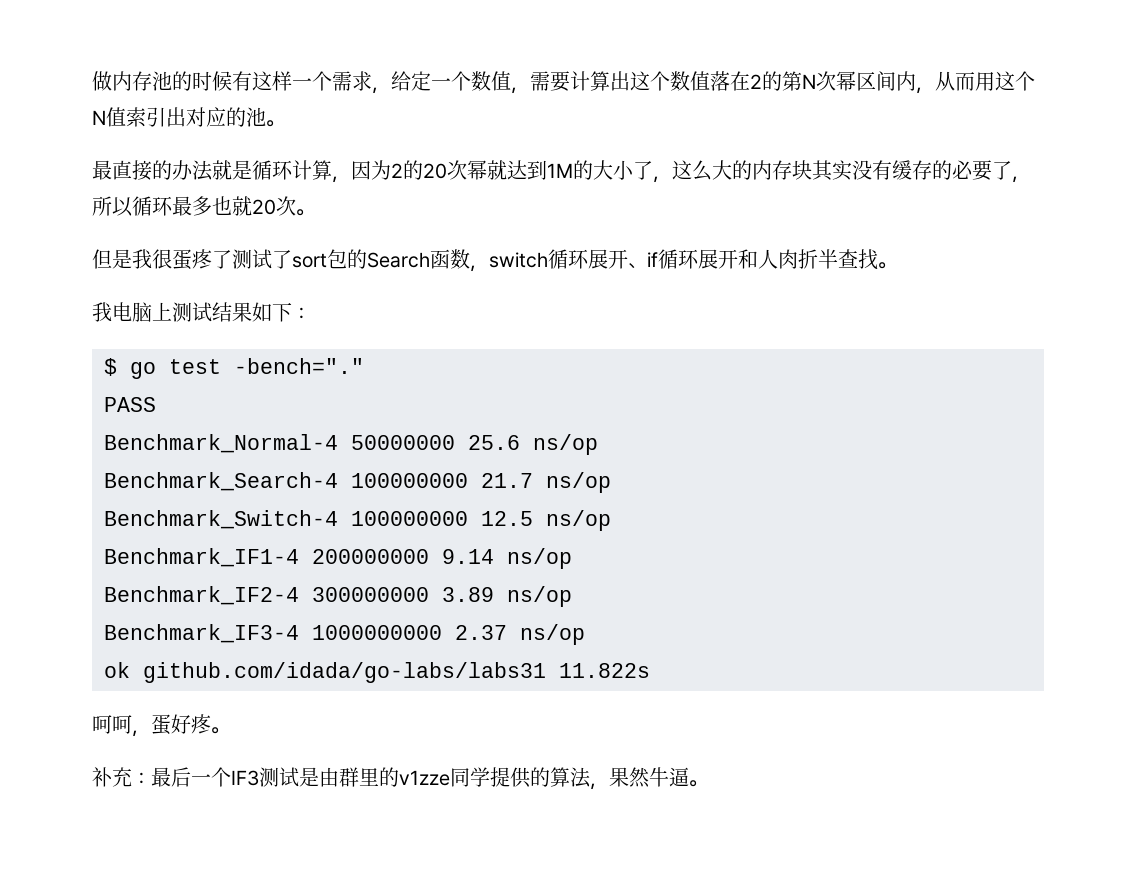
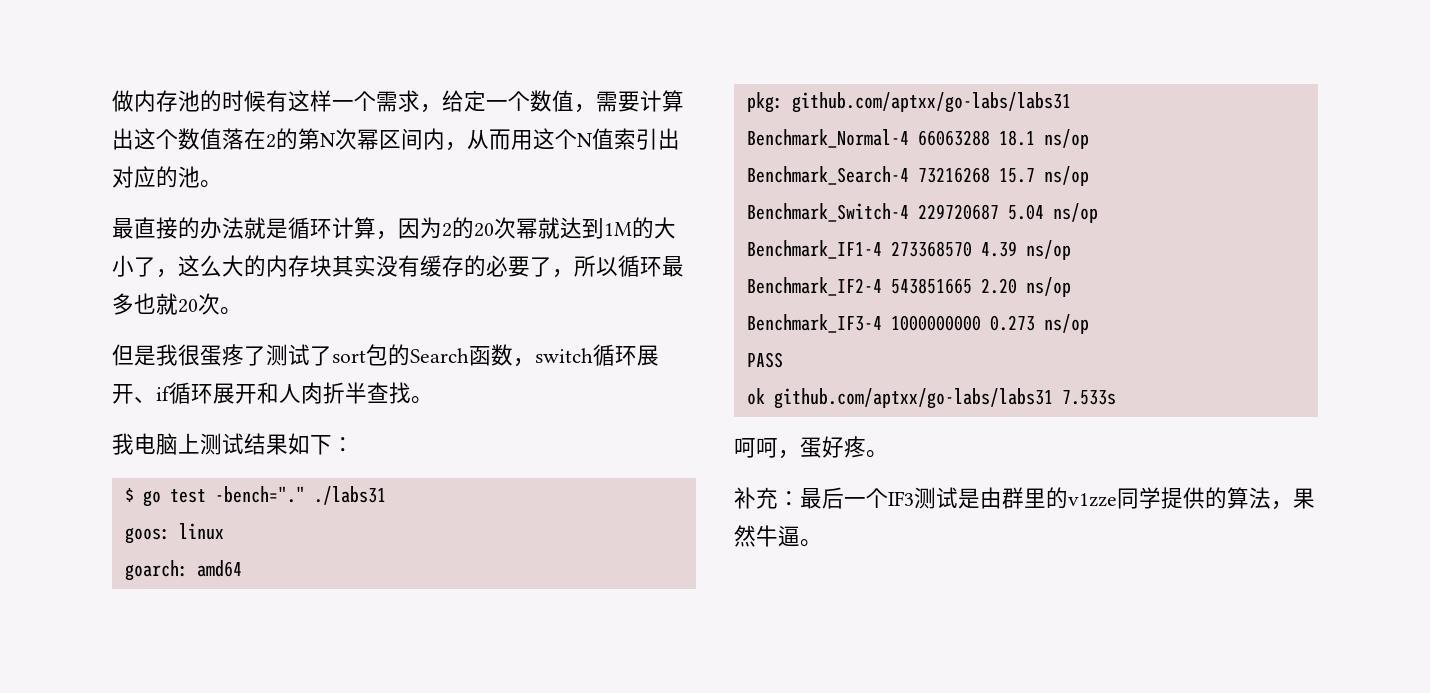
- $ go test -bench="."
- PASS
+ $ go test -bench="." ./labs31
+ goos: linux
+ goarch: amd64
+ pkg: github.com/aptxx/go-labs/labs31
- Benchmark_Normal-4 50000000 25.6 ns/op
+ Benchmark_Normal-4 66063288 18.1 ns/op
- Benchmark_Search-4 100000000 21.7 ns/op
+ Benchmark_Search-4 73216268 15.7 ns/op
- Benchmark_Switch-4 100000000 12.5 ns/op
+ Benchmark_Switch-4 229720687 5.04 ns/op
- Benchmark_IF1-4 200000000 9.14 ns/op
+ Benchmark_IF1-4 273368570 4.39 ns/op
- Benchmark_IF2-4 300000000 3.89 ns/op
+ Benchmark_IF2-4 543851665 2.20 ns/op
- Benchmark_IF3-4 1000000000 2.37 ns/op
+ Benchmark_IF3-4 1000000000 0.273 ns/op
+ PASS
- ok github.com/idada/go-labs/labs31 11.822s
+ ok github.com/aptxx/go-labs/labs31 7.533s

